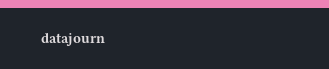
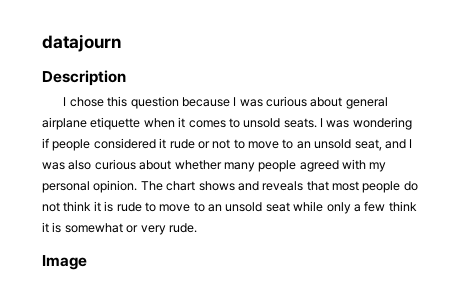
+ Description
+ I chose this question because I was curious about general airplane etiquette when it comes to unsold seats. I was wondering if people considered it rude or not to move to an unsold seat, and I was also curious about whether many people agreed with my personal opinion. The chart shows and reveals that most people do not think it is rude to move to an unsold seat while only a few think it is somewhat or very rude.
+ Image

